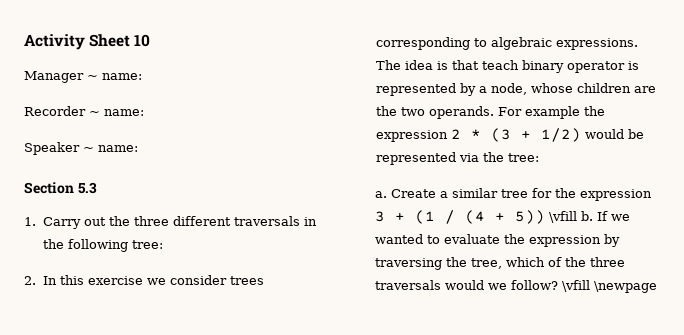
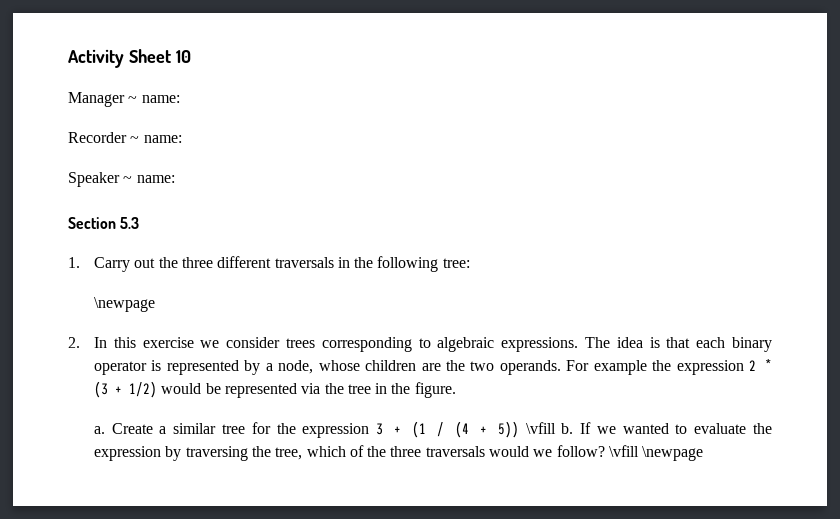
  1. Carry out the three different traversals in the following tree:
+ \newpage
- The idea is that teach binary operator is represented by a node, whose children are the two operands.
+ The idea is that each binary operator is represented by a node, whose children are the two operands.
- For example the expression 2 * (3 + 1/2) would be represented via the tree:
+ For example the expression 2 * (3 + 1/2) would be represented via the tree in the figure.

